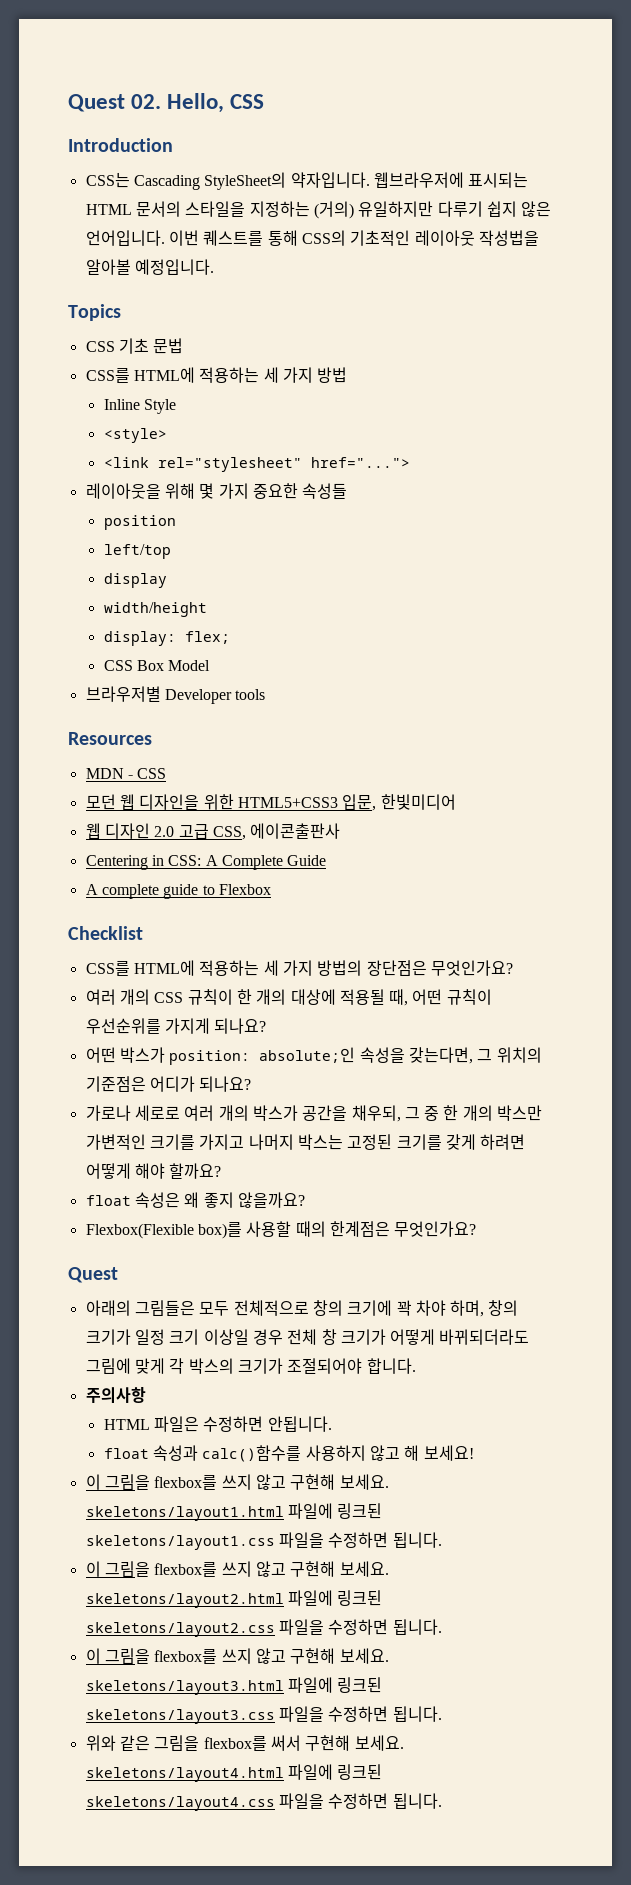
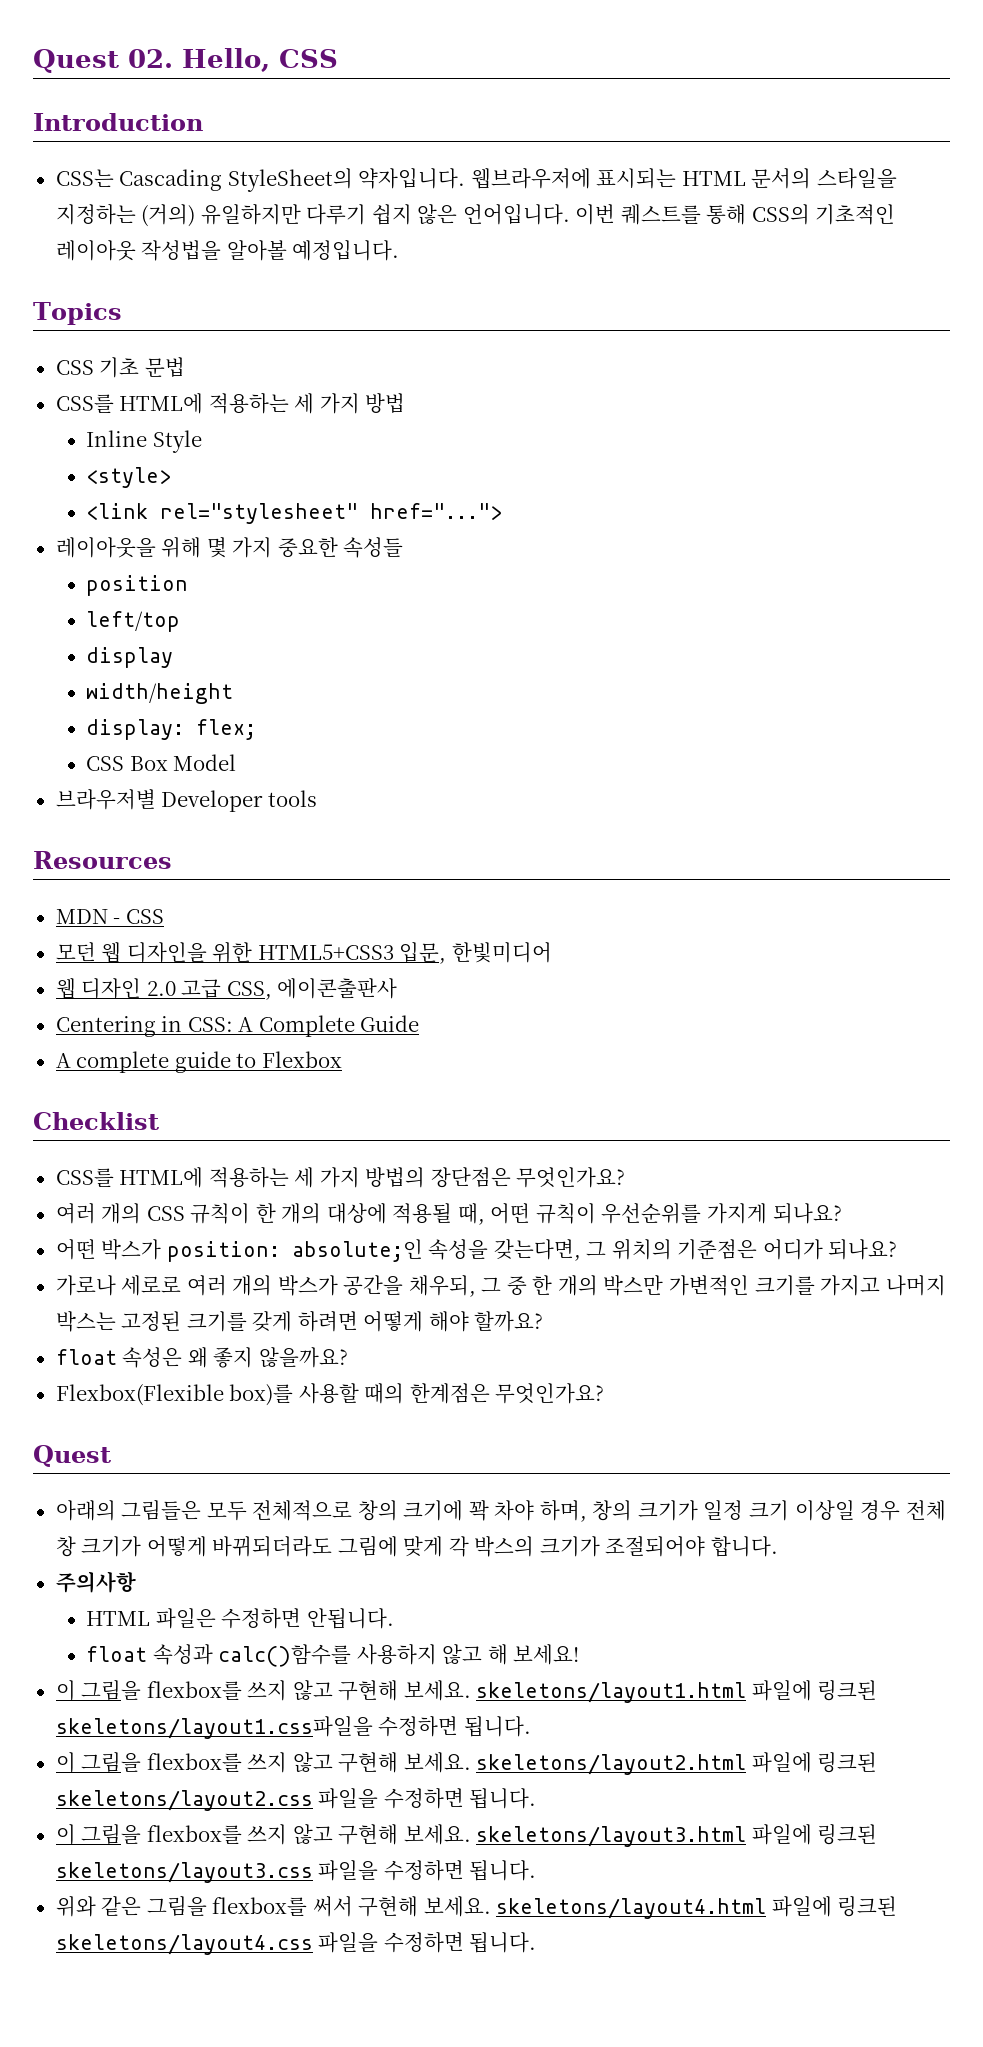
- 이 그림을 flexbox를 쓰지 않고 구현해 보세요. skeletons/layout1.html 파일에 링크된 skeletons/layout1.css 파일을 수정하면 됩니다.
+ 이 그림을 flexbox를 쓰지 않고 구현해 보세요. skeletons/layout1.html 파일에 링크된 skeletons/layout1.css파일을 수정하면 됩니다.

